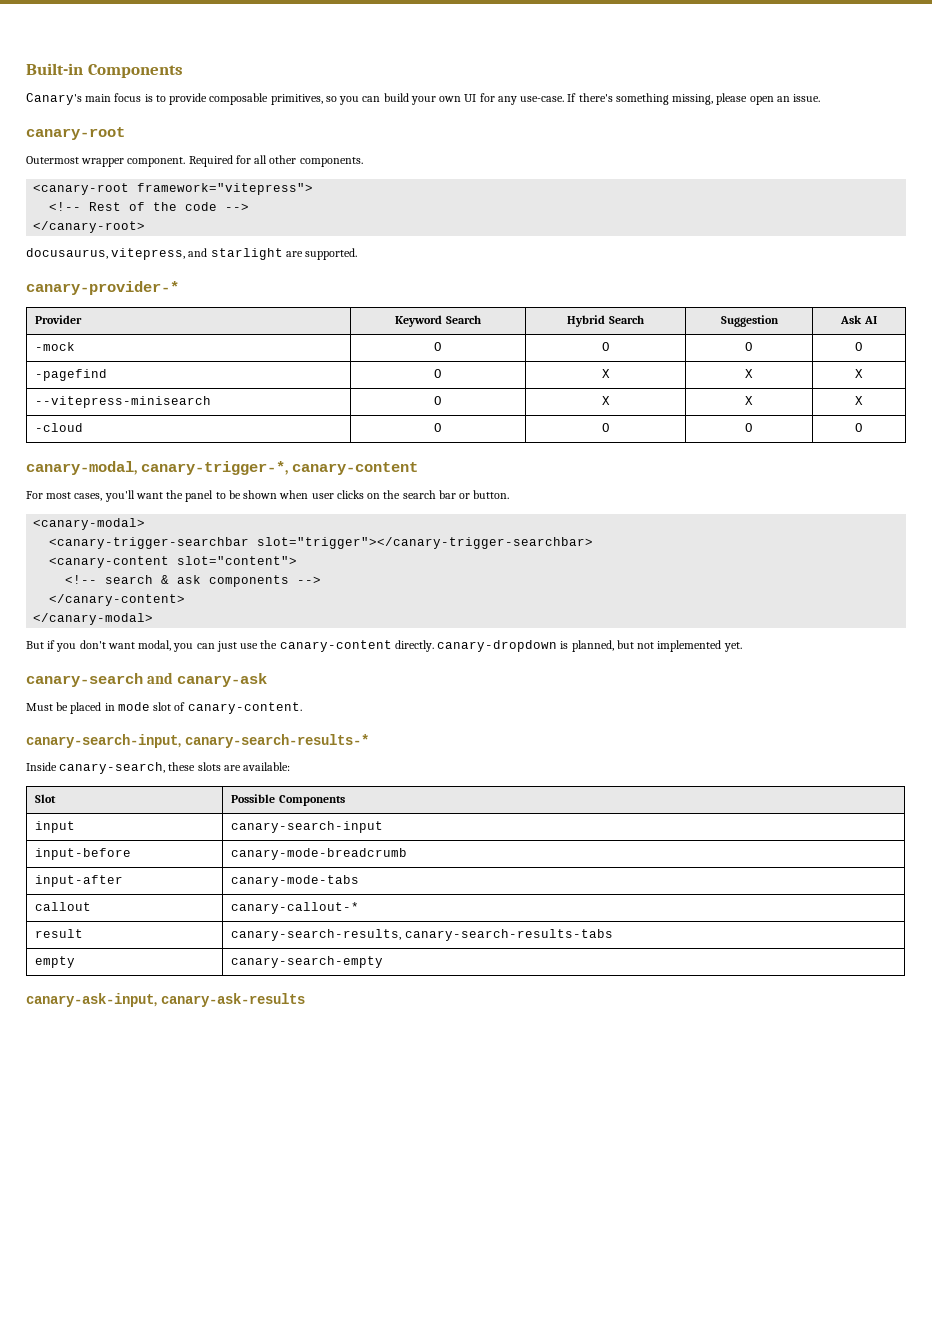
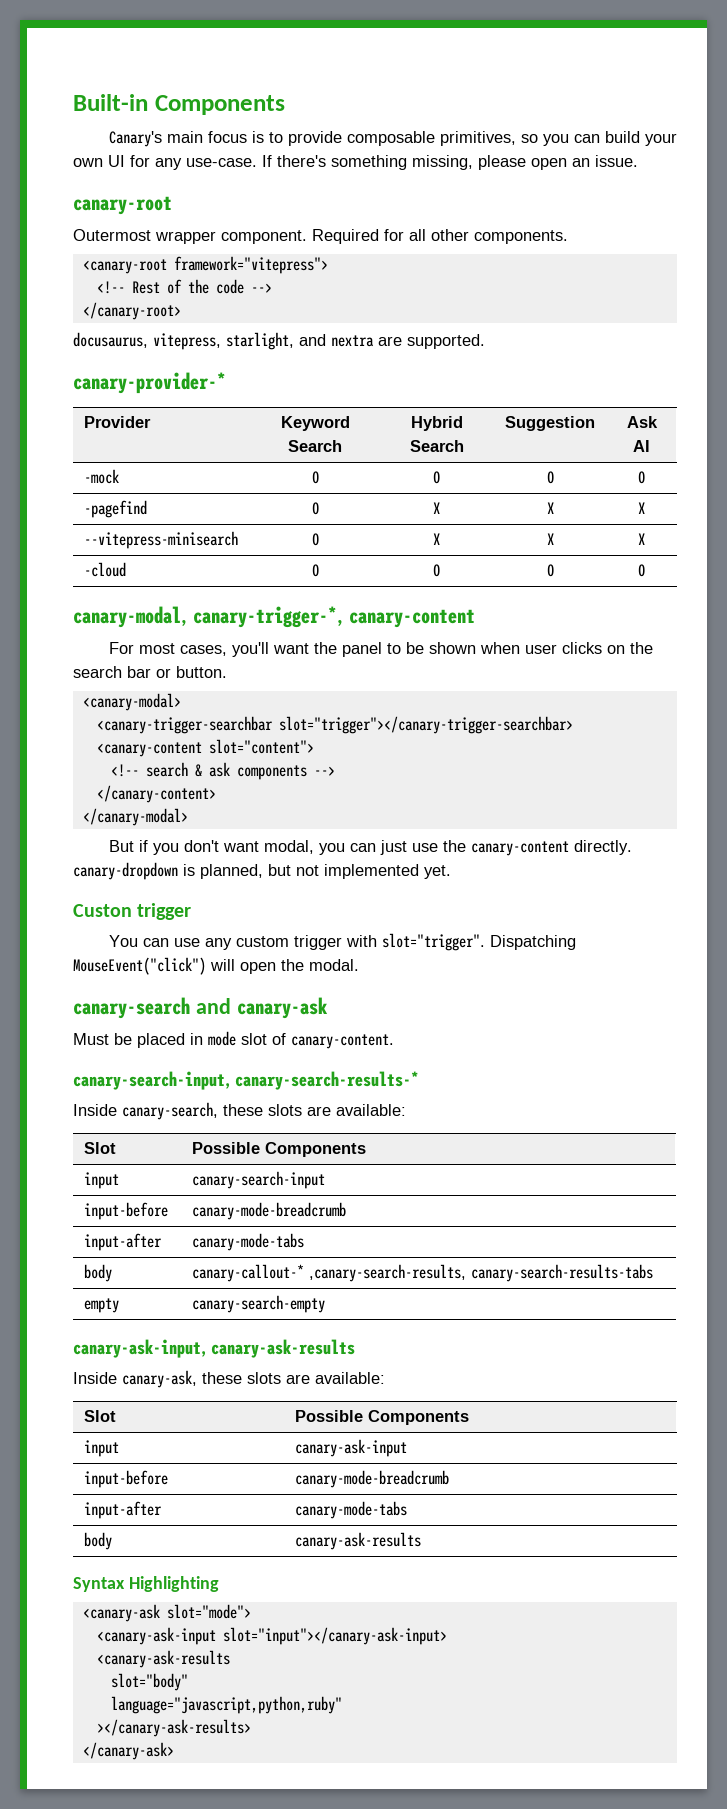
- docusaurus, vitepress, and starlight are supported.
+ docusaurus, vitepress, starlight, and nextra are supported.
+ Custon trigger
+ You can use any custom trigger with slot="trigger". Dispatching MouseEvent("click") will open the modal.
- callout | canary-callout-*
- result | canary-search-results, canary-search-results-tabs
+ body | canary-callout-* ,canary-search-results, canary-search-results-tabs
+ Inside canary-ask, these slots are available:
+ Slot | Possible Components
+ input | canary-ask-input
+ input-before | canary-mode-breadcrumb
+ input-after | canary-mode-tabs
+ body | canary-ask-results
+ Syntax Highlighting
+ <canary-ask slot="mode">
+ <canary-ask-input slot="input"></canary-ask-input>
+ <canary-ask-results
+ slot="body"
+ language="javascript,python,ruby"
+ ></canary-ask-results>
+ </canary-ask>

